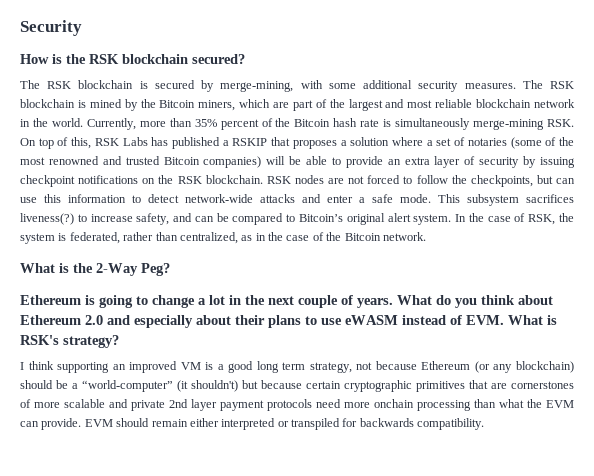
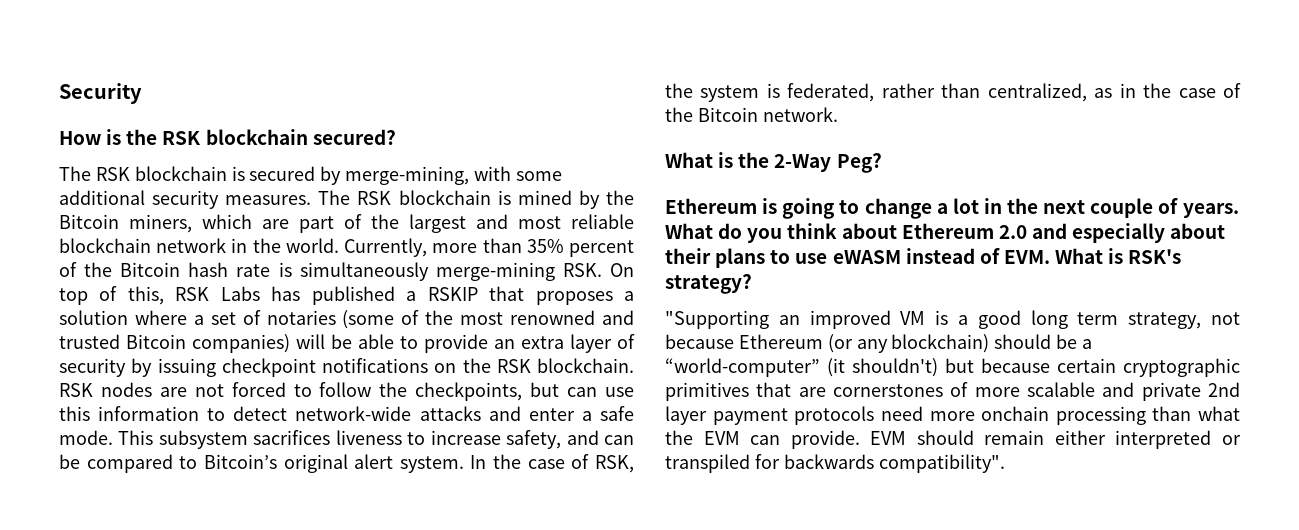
- This subsystem sacrifices liveness(?) to increase safety, and can be compared to Bitcoin’s original alert system.
+ This subsystem sacrifices liveness to increase safety, and can be compared to Bitcoin’s original alert system.
- I think supporting an improved VM is a good long term strategy, not because Ethereum (or any blockchain) should be a “world-computer” (it shouldn't) but because certain cryptographic primitives that are cornerstones of more scalable and private 2nd layer payment protocols need more onchain processing than what the EVM can provide.
+ "Supporting an improved VM is a good long term strategy, not because Ethereum (or any blockchain) should be a “world-computer” (it shouldn't) but because certain cryptographic primitives that are cornerstones of more scalable and private 2nd layer payment protocols need more onchain processing than what the EVM can provide.
- EVM should remain either interpreted or transpiled for backwards compatibility.
+ EVM should remain either interpreted or transpiled for backwards compatibility".

